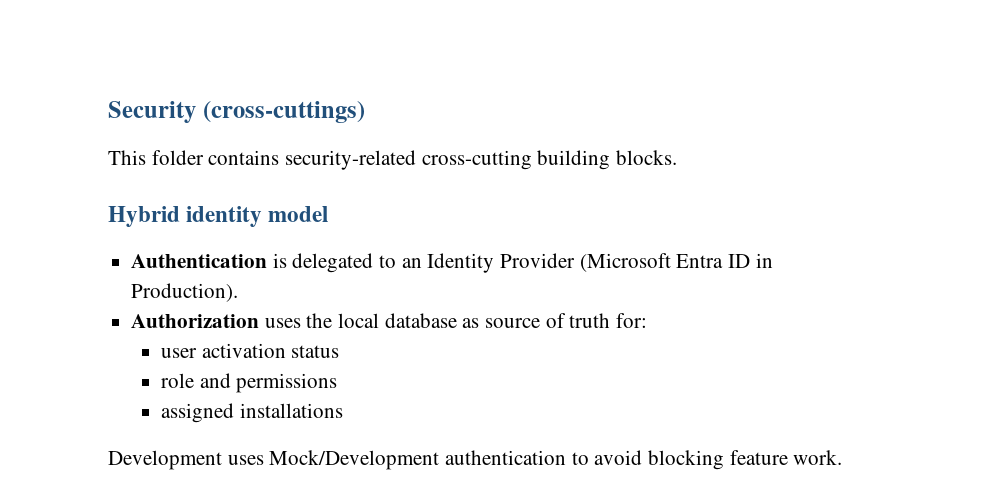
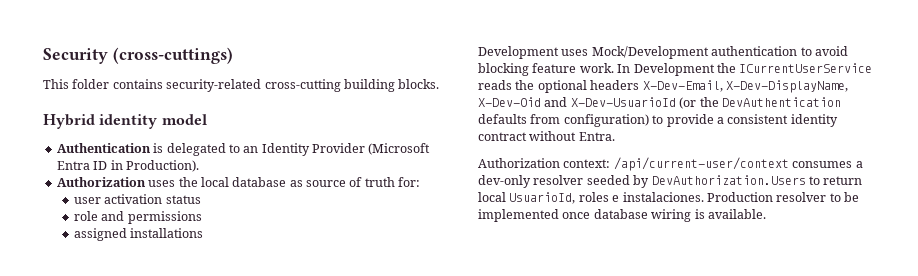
+ In Development the ICurrentUserService reads the optional headers X-Dev-Email, X-Dev-DisplayName, X-Dev-Oid and X-Dev-UsuarioId (or the DevAuthentication defaults from configuration) to provide a consistent identity contract without Entra.
+ Authorization context: /api/current-user/context consumes a dev-only resolver seeded by DevAuthorization.Users to return local UsuarioId, roles e instalaciones. Production resolver to be implemented once database wiring is available.

